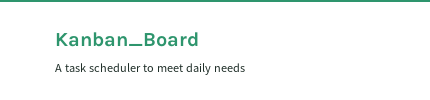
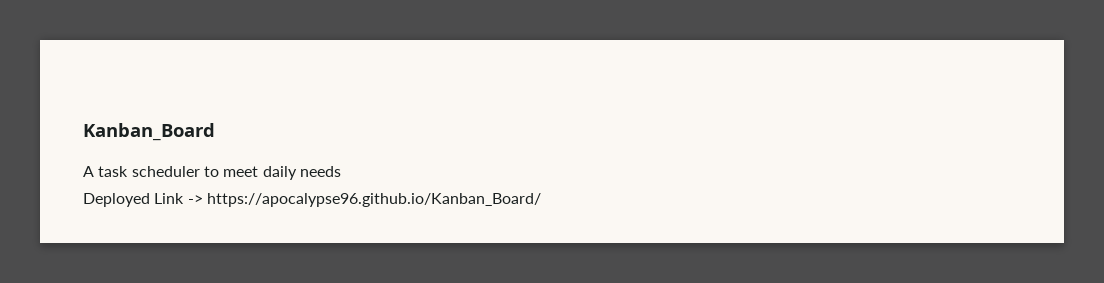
+ Deployed Link -> https://apocalypse96.github.io/Kanban_Board/

